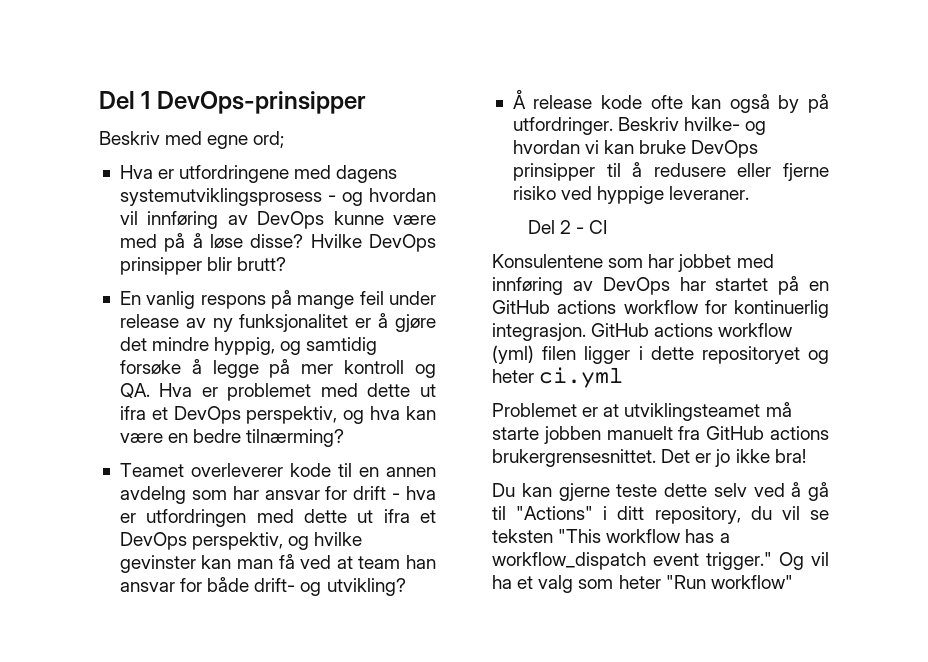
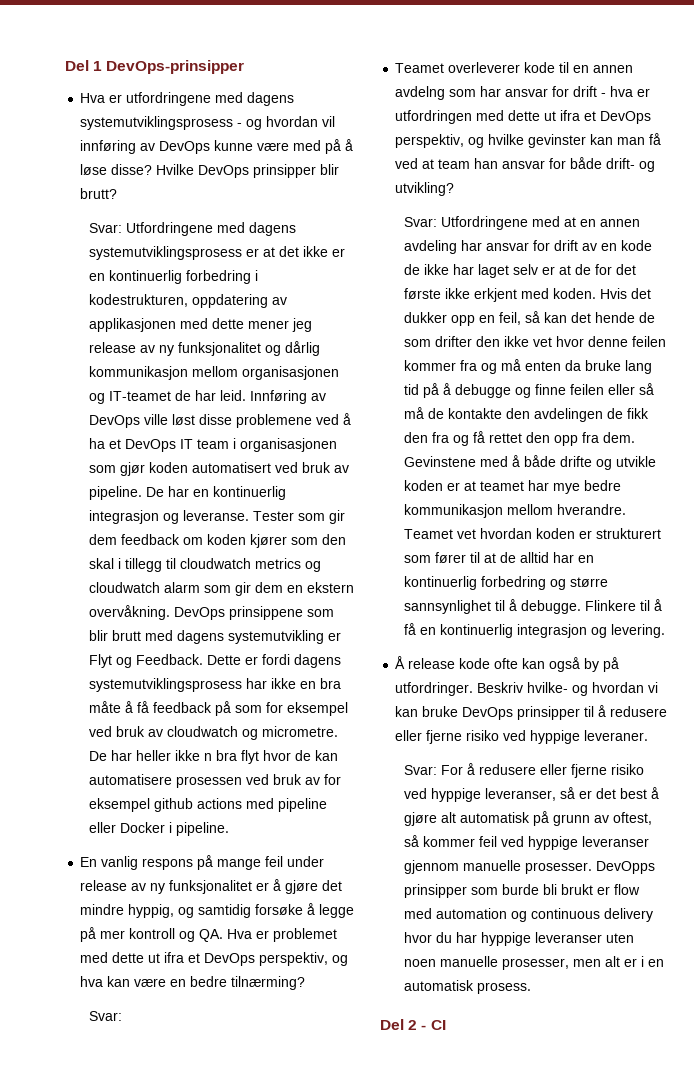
- Beskriv med egne ord;
+ Svar: Utfordringene med dagens systemutviklingsprosess er at det ikke er en kontinuerlig forbedring i kodestrukturen, oppdatering av applikasjonen med dette mener jeg release av ny funksjonalitet og dårlig kommunikasjon mellom organisasjonen og IT-teamet de har leid. Innføring av DevOps ville løst disse problemene ved å ha et DevOps IT team i organisasjonen som gjør koden automatisert ved bruk av pipeline. De har en kontinuerlig integrasjon og leveranse. Tester som gir dem feedback om koden kjører som den skal i tillegg til cloudwatch metrics og cloudwatch alarm som gir dem en ekstern overvåkning. DevOps prinsippene som blir brutt med dagens systemutvikling er Flyt og Feedback. Dette er fordi dagens systemutviklingsprosess har ikke en bra måte å få feedback på som for eksempel ved bruk av cloudwatch og micrometre. De har heller ikke n bra flyt hvor de kan automatisere prosessen ved bruk av for eksempel github actions med pipeline eller Docker i pipeline.
  En vanlig respons på mange feil under release av ny funksjonalitet er å gjøre det mindre hyppig, og samtidig forsøke å legge på mer kontroll og QA. Hva er problemet med dette ut ifra et DevOps perspektiv, og hva kan være en bedre tilnærming?
+ Svar:
+ Svar: Utfordringene med at en annen avdeling har ansvar for drift av en kode de ikke har laget selv er at de for det første ikke erkjent med koden. Hvis det dukker opp en feil, så kan det hende de som drifter den ikke vet hvor denne feilen kommer fra og må enten da bruke lang tid på å debugge og finne feilen eller så må de kontakte den avdelingen de fikk den fra og få rettet den opp fra dem. Gevinstene med å både drifte og utvikle koden er at teamet har mye bedre kommunikasjon mellom hverandre. Teamet vet hvordan koden er strukturert som fører til at de alltid har en kontinuerlig forbedring og større sannsynlighet til å debugge. Flinkere til å få en kontinuerlig integrasjon og levering.
+ Svar: For å redusere eller fjerne risiko ved hyppige leveranser, så er det best å gjøre alt automatisk på grunn av oftest, så kommer feil ved hyppige leveranser gjennom manuelle prosesser. DevOpps prinsipper som burde bli brukt er flow med automation og continuous delivery hvor du har hyppige leveranser uten noen manuelle prosesser, men alt er i en automatisk prosess.
  Del 2 - CI
- Konsulentene som har jobbet med innføring av DevOps har startet på en GitHub actions workflow for kontinuerlig integrasjon. GitHub actions workflow (yml) filen ligger i dette repositoryet og heter ci.yml
- Problemet er at utviklingsteamet må starte jobben manuelt fra GitHub actions brukergrensesnittet. Det er jo ikke bra!
- Du kan gjerne teste dette selv ved å gå til "Actions" i ditt repository, du vil se teksten "This workflow has a workflow_dispatch event trigger." Og vil ha et valg som heter "Run workflow"

